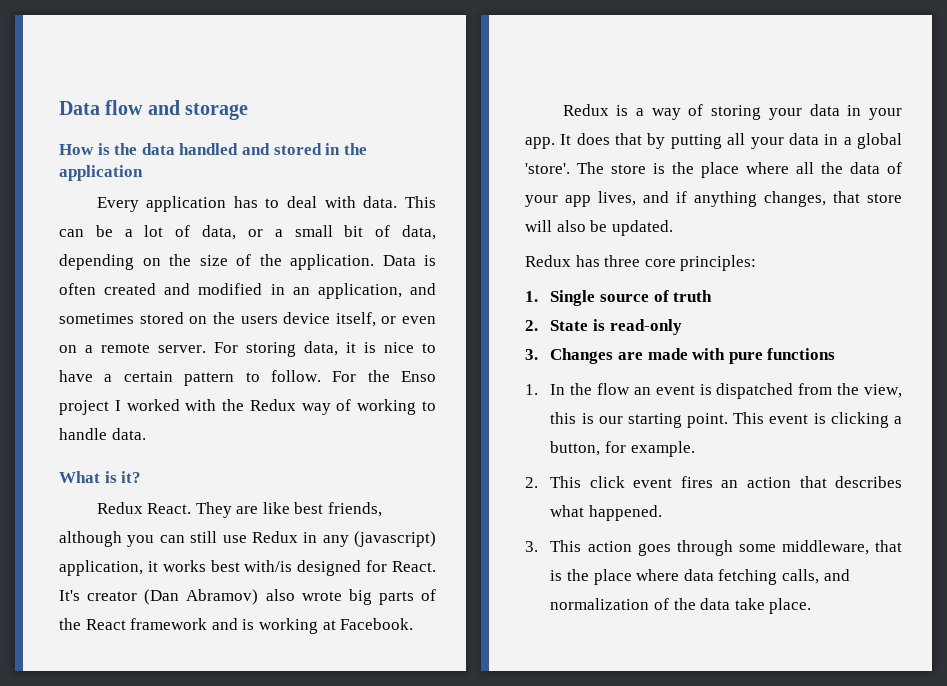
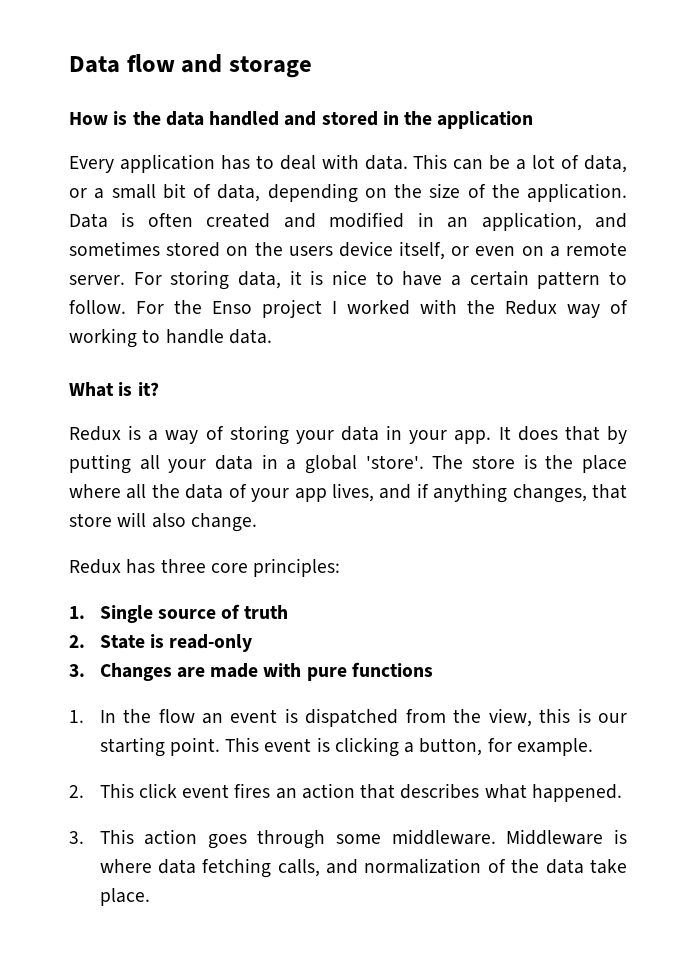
- Redux React. They are like best friends, although you can still use Redux in any (javascript) application, it works best with/is designed for React. It's creator (Dan Abramov) also wrote big parts of the React framework and is working at Facebook.
- The store is the place where all the data of your app lives, and if anything changes, that store will also be updated.
+ The store is the place where all the data of your app lives, and if anything changes, that store will also change.
- 3. This action goes through some middleware, that is the place where data fetching calls, and normalization of the data take place.
+ 3. This action goes through some middleware. Middleware is where data fetching calls, and normalization of the data take place.

